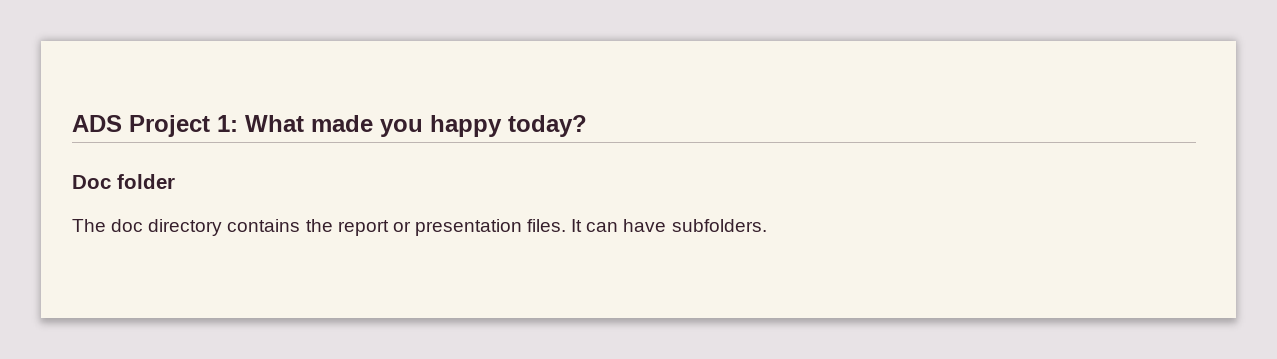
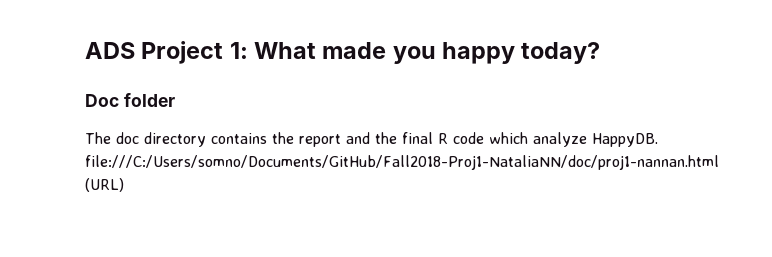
- The doc directory contains the report or presentation files. It can have subfolders.
+ The doc directory contains the report and the final R code which analyze HappyDB. file:///C:/Users/somno/Documents/GitHub/Fall2018-Proj1-NataliaNN/doc/proj1-nannan.html (URL)

